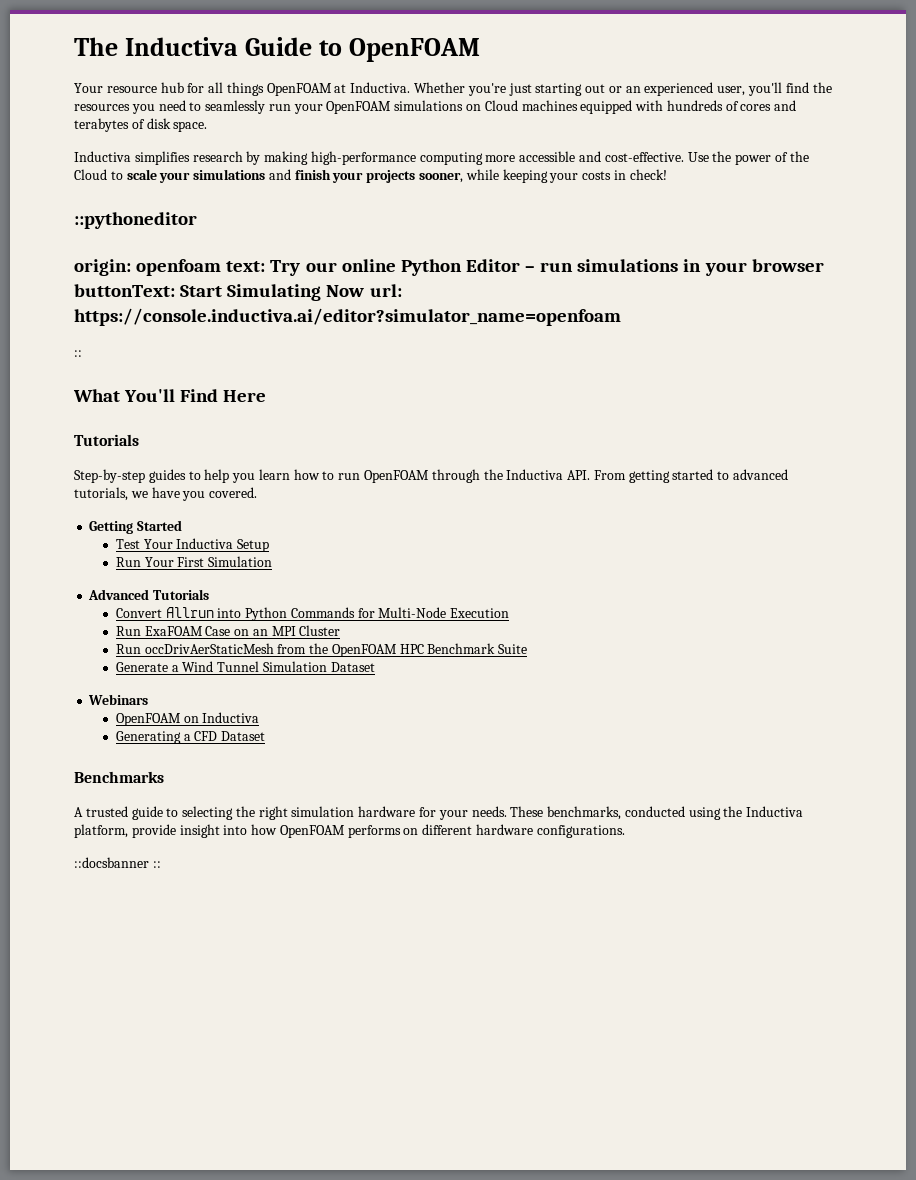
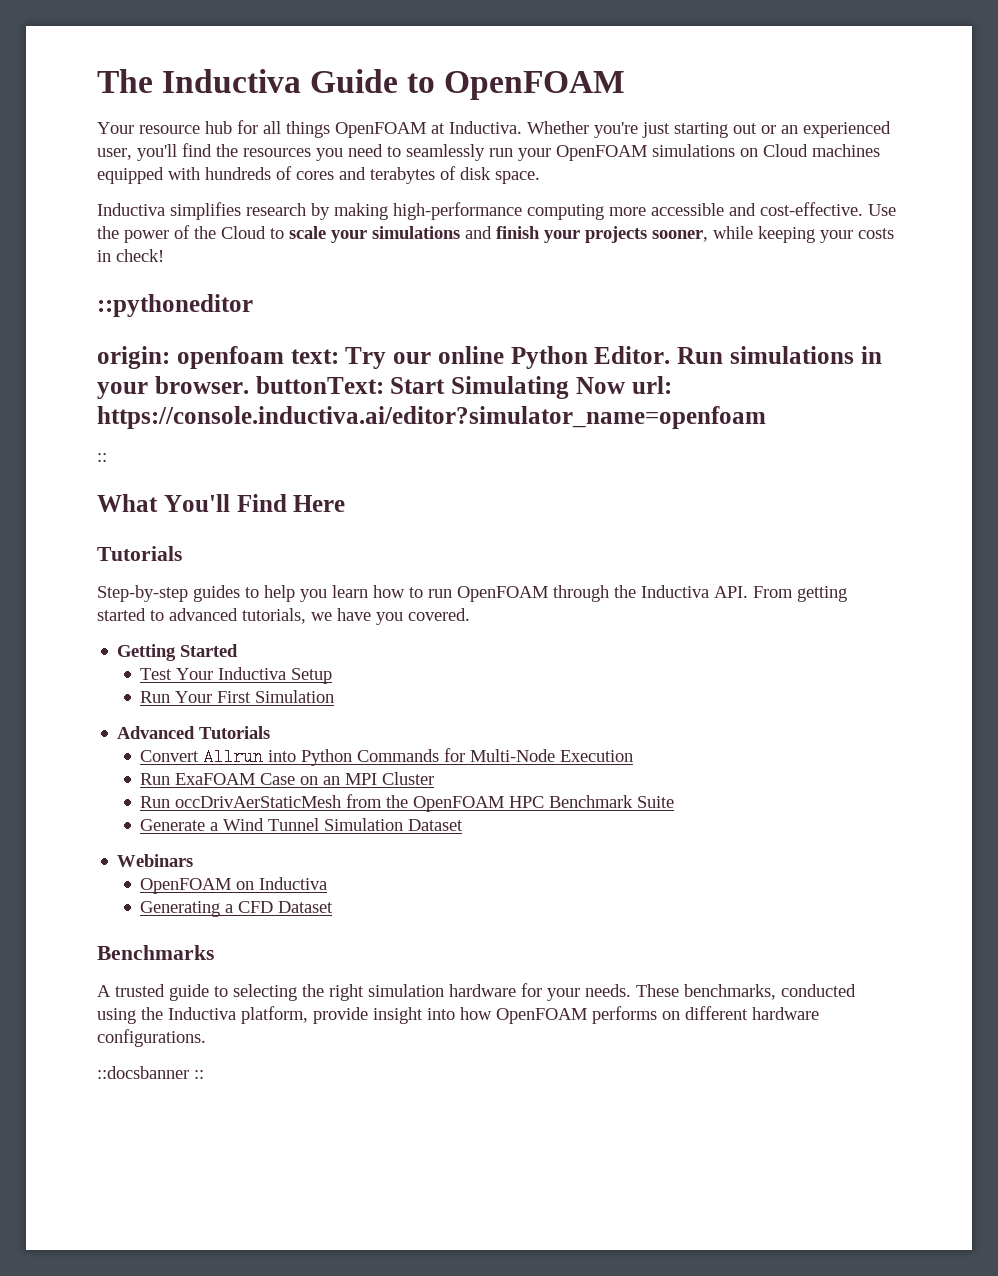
- origin: openfoam text: Try our online Python Editor – run simulations in your browser buttonText: Start Simulating Now url: https://console.inductiva.ai/editor?simulator_name=openfoam
+ origin: openfoam text: Try our online Python Editor. Run simulations in your browser. buttonText: Start Simulating Now url: https://console.inductiva.ai/editor?simulator_name=openfoam

